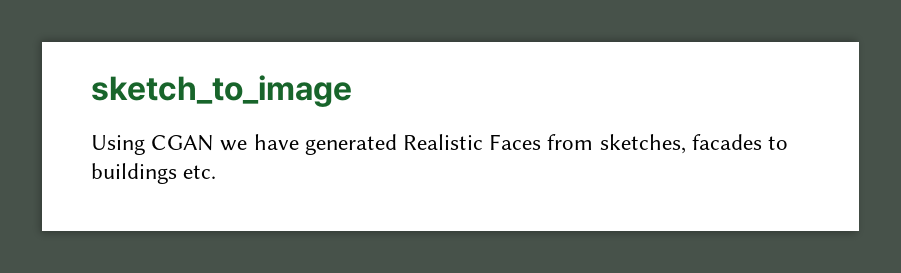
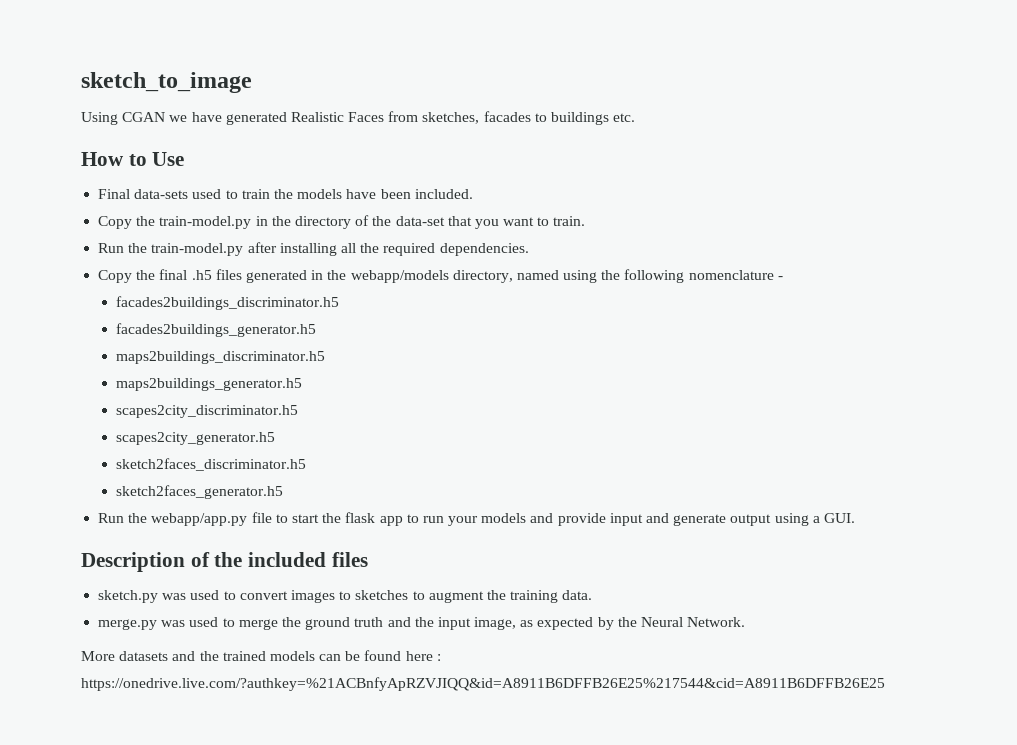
+ How to Use
+ Final data-sets used to train the models have been included.
+ Copy the train-model.py in the directory of the data-set that you want to train.
+ Run the train-model.py after installing all the required dependencies.
+ Copy the final .h5 files generated in the webapp/models directory, named using the following nomenclature -
+ facades2buildings_discriminator.h5
+ facades2buildings_generator.h5
+ maps2buildings_discriminator.h5
+ maps2buildings_generator.h5
+ scapes2city_discriminator.h5
+ scapes2city_generator.h5
+ sketch2faces_discriminator.h5
+ sketch2faces_generator.h5
+ Run the webapp/app.py file to start the flask app to run your models and provide input and generate output using a GUI.
+ Description of the included files
+ sketch.py was used to convert images to sketches to augment the training data.
+ merge.py was used to merge the ground truth and the input image, as expected by the Neural Network.
+ More datasets and the trained models can be found here : https://onedrive.live.com/?authkey=%21ACBnfyApRZVJIQQ&id=A8911B6DFFB26E25%217544&cid=A8911B6DFFB26E25

